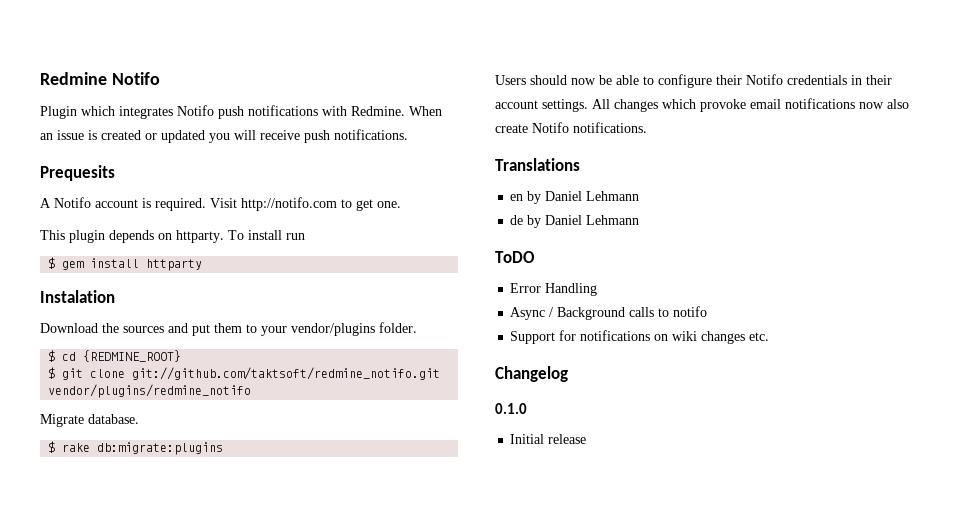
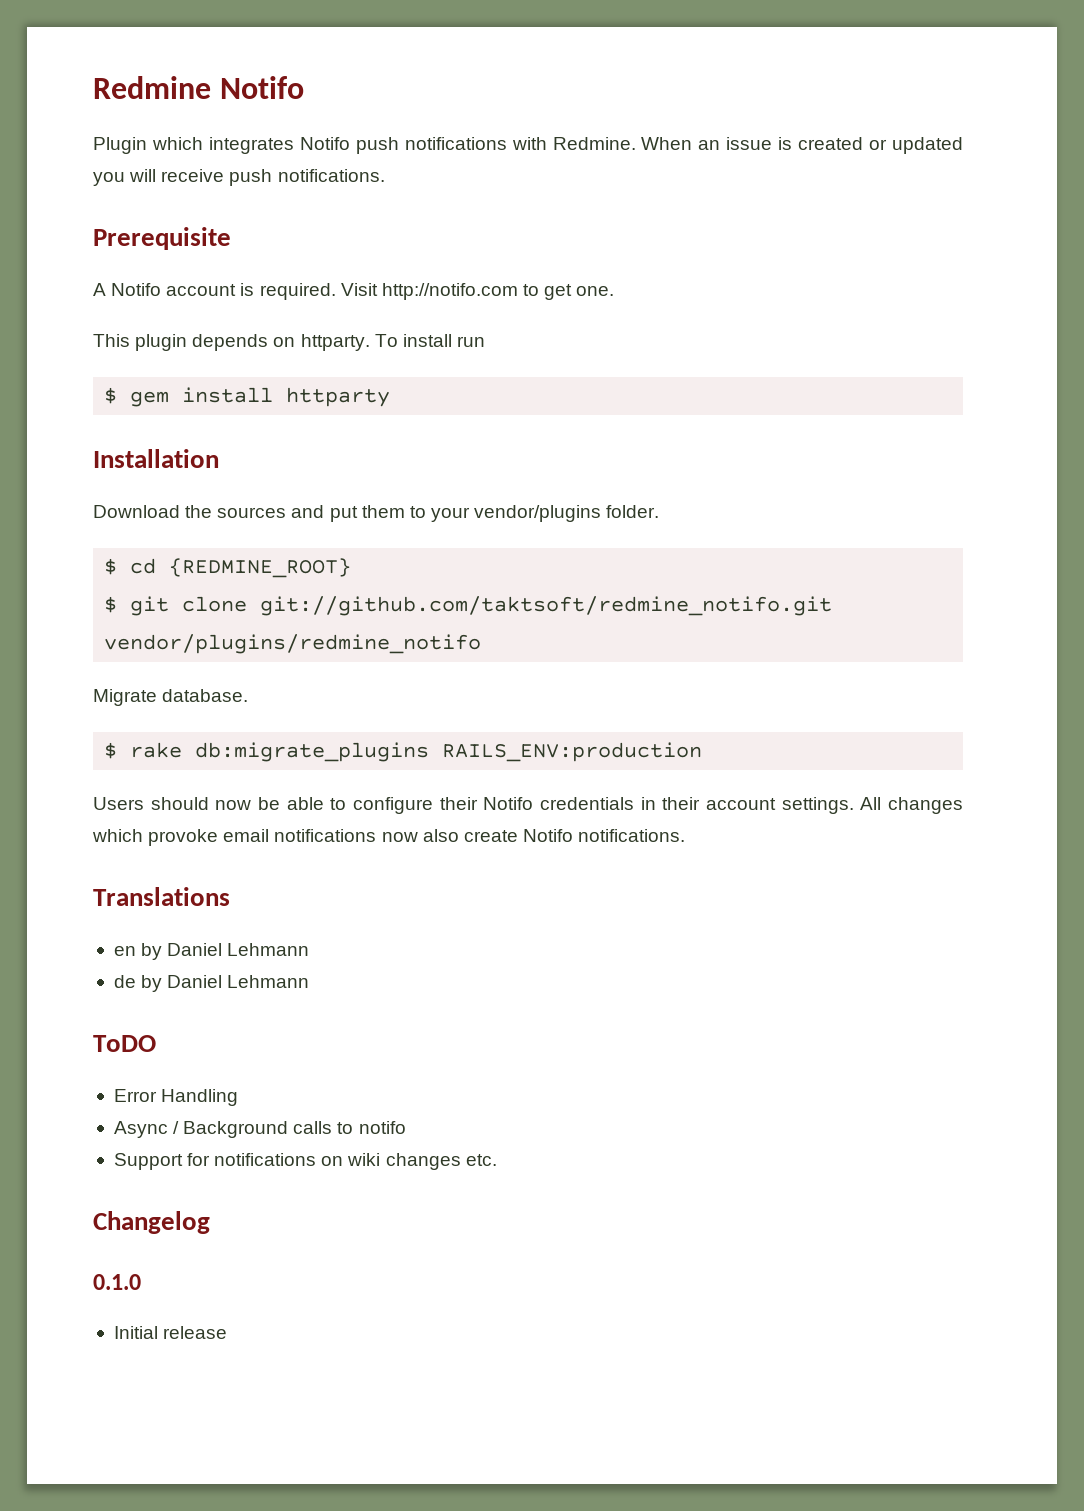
- Prequesits
+ Prerequisite
- Instalation
+ Installation
- $ rake db:migrate:plugins
+ $ rake db:migrate_plugins RAILS_ENV:production

